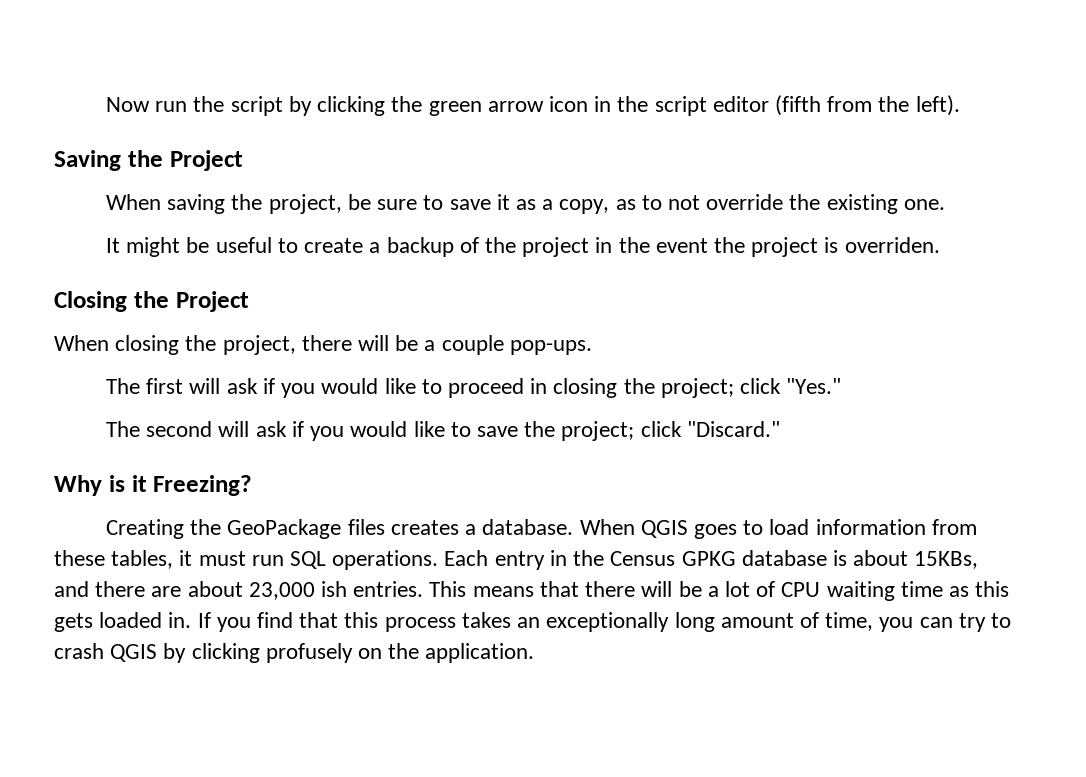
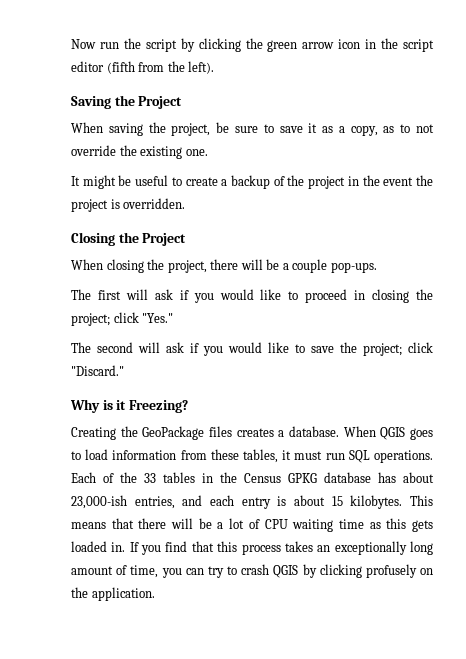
- It might be useful to create a backup of the project in the event the project is overriden.
+ It might be useful to create a backup of the project in the event the project is overridden.
- Each entry in the Census GPKG database is about 15KBs, and there are about 23,000 ish entries.
+ Each of the 33 tables in the Census GPKG database has about 23,000-ish entries, and each entry is about 15 kilobytes.

